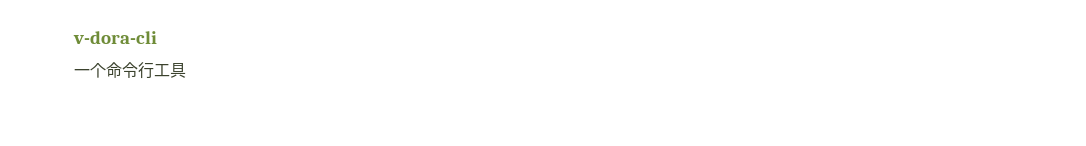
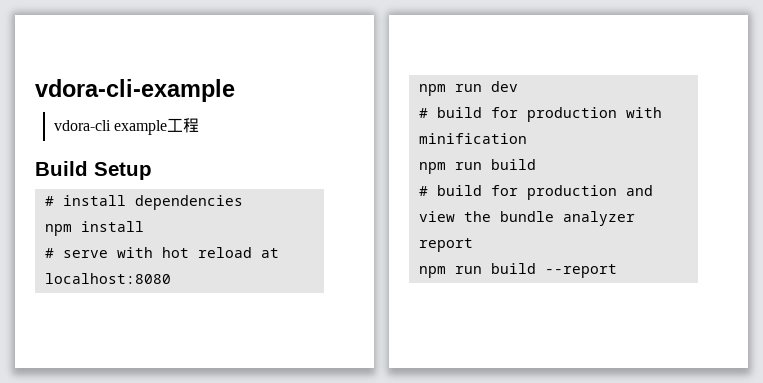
- v-dora-cli
- 一个命令行工具
+ vdora-cli-example
+ vdora-cli example工程
+ Build Setup
+ # install dependencies
+ npm install
+ # serve with hot reload at localhost:8080
+ npm run dev
+ # build for production with minification
+ npm run build
+ # build for production and view the bundle analyzer report
+ npm run build --report

